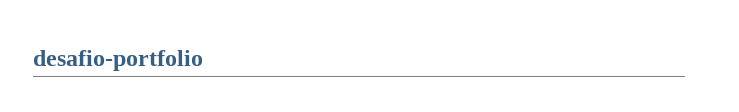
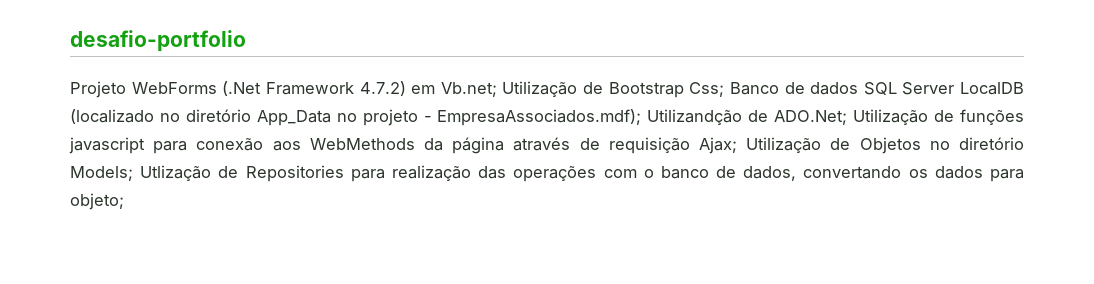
+ Projeto WebForms (.Net Framework 4.7.2) em Vb.net; Utilização de Bootstrap Css; Banco de dados SQL Server LocalDB (localizado no diretório App_Data no projeto - EmpresaAssociados.mdf); Utilizandção de ADO.Net; Utilização de funções javascript para conexão aos WebMethods da página através de requisição Ajax; Utilização de Objetos no diretório Models; Utlização de Repositories para realização das operações com o banco de dados, convertando os dados para objeto;

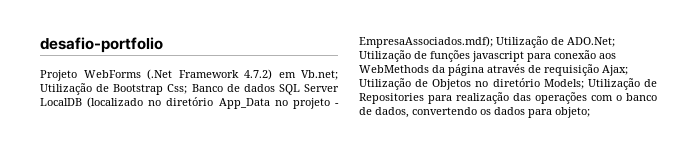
- Utilizandção de ADO.Net;
+ Utilização de ADO.Net;
- Utlização de Repositories para realização das operações com o banco de dados, convertando os dados para objeto;
+ Utilização de Repositories para realização das operações com o banco de dados, convertendo os dados para objeto;

